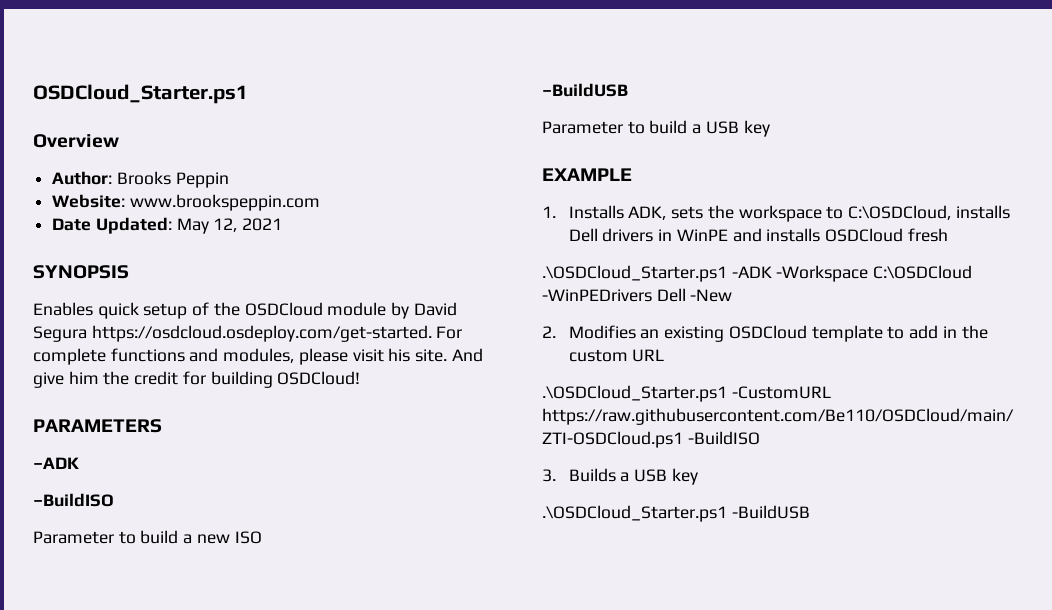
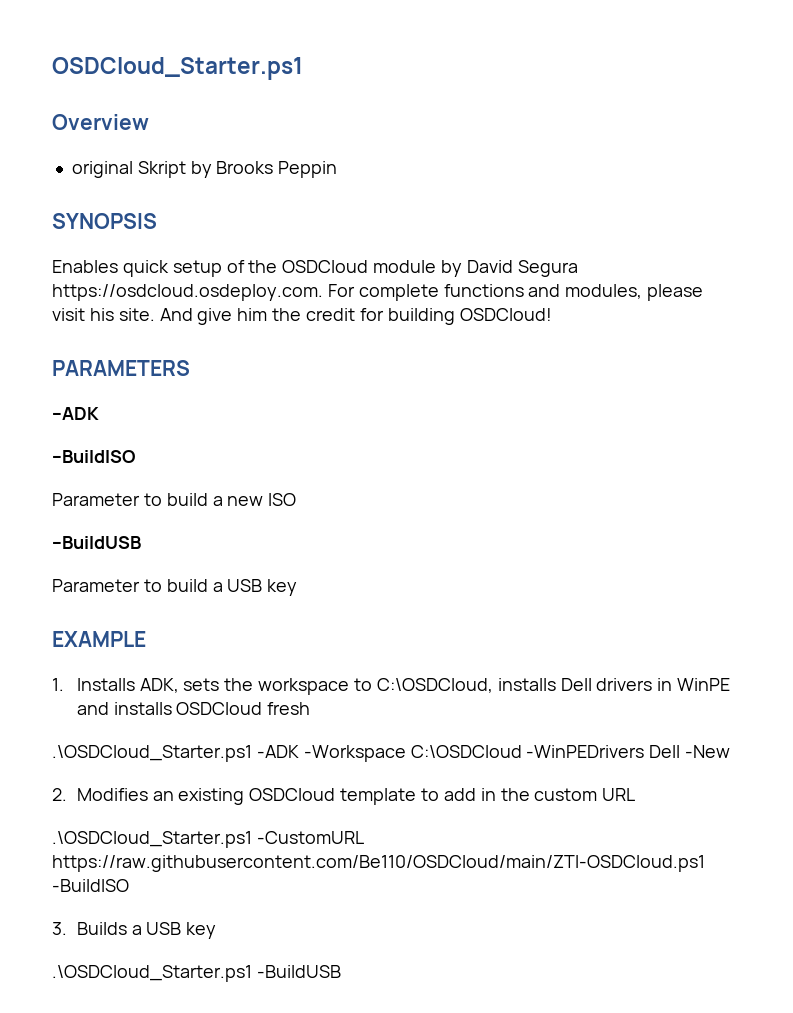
- Author: Brooks Peppin
+ original Skript by Brooks Peppin
- Website: www.brookspeppin.com
- Date Updated: May 12, 2021
- Enables quick setup of the OSDCloud module by David Segura https://osdcloud.osdeploy.com/get-started. For complete functions and modules, please visit his site.
+ Enables quick setup of the OSDCloud module by David Segura https://osdcloud.osdeploy.com. For complete functions and modules, please visit his site.

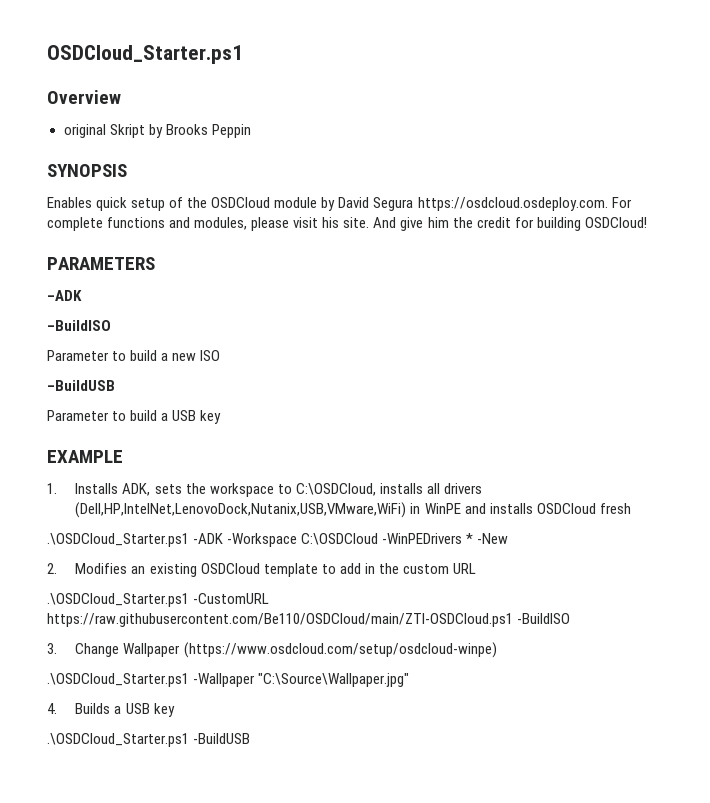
- 1. Installs ADK, sets the workspace to C:\OSDCloud, installs Dell drivers in WinPE and installs OSDCloud fresh
+ 1. Installs ADK, sets the workspace to C:\OSDCloud, installs all drivers (Dell,HP,IntelNet,LenovoDock,Nutanix,USB,VMware,WiFi) in WinPE and installs OSDCloud fresh
- .\OSDCloud_Starter.ps1 -ADK -Workspace C:\OSDCloud -WinPEDrivers Dell -New
+ .\OSDCloud_Starter.ps1 -ADK -Workspace C:\OSDCloud -WinPEDrivers * -New
- 3. Builds a USB key
+ 3. Change Wallpaper (https://www.osdcloud.com/setup/osdcloud-winpe)
+ .\OSDCloud_Starter.ps1 -Wallpaper "C:\Source\Wallpaper.jpg"
+ 4. Builds a USB key

